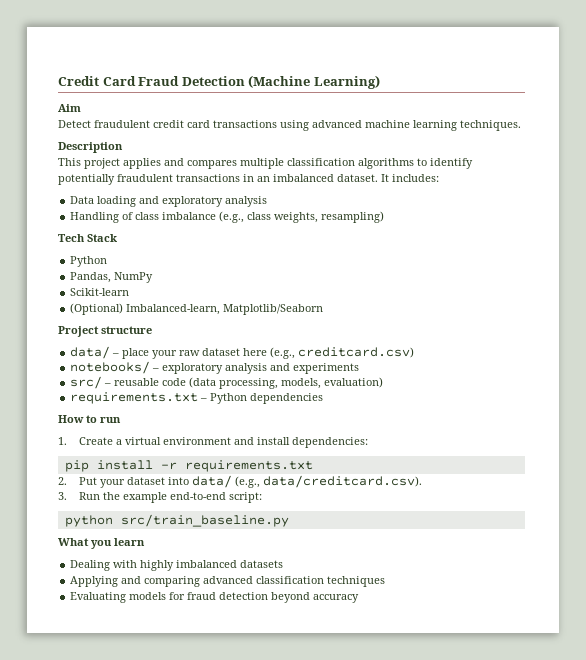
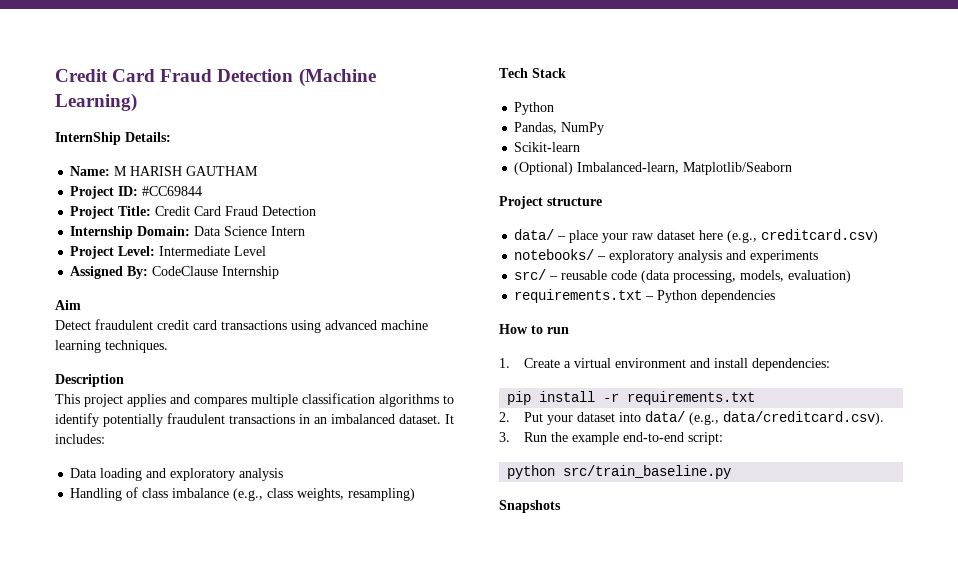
+ InternShip Details:
+ Name: M HARISH GAUTHAM
+ Project ID: #CC69844
+ Project Title: Credit Card Fraud Detection
+ Internship Domain: Data Science Intern
+ Project Level: Intermediate Level
+ Assigned By: CodeClause Internship
- What you learn
- Dealing with highly imbalanced datasets
- Applying and comparing advanced classification techniques
- Evaluating models for fraud detection beyond accuracy
+ Snapshots

